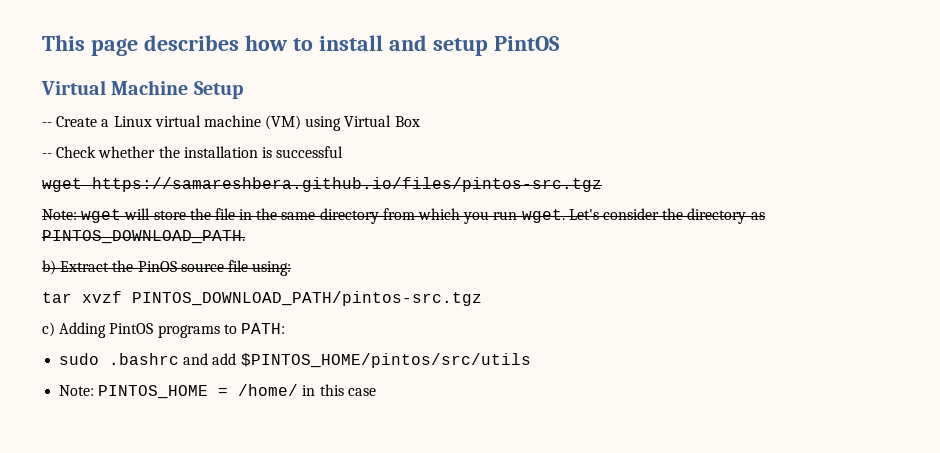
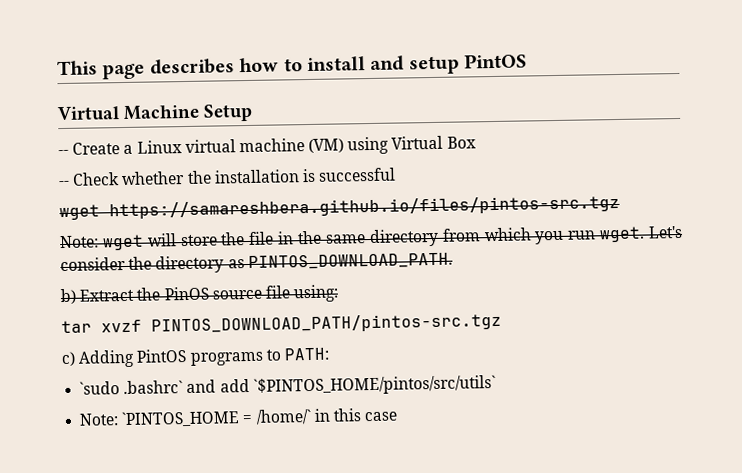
- sudo .bashrc and add $PINTOS_HOME/pintos/src/utils
- Note: PINTOS_HOME = /home/ in this case
+ `sudo .bashrc` and add `$PINTOS_HOME/pintos/src/utils`
+ Note: `PINTOS_HOME = /home/` in this case

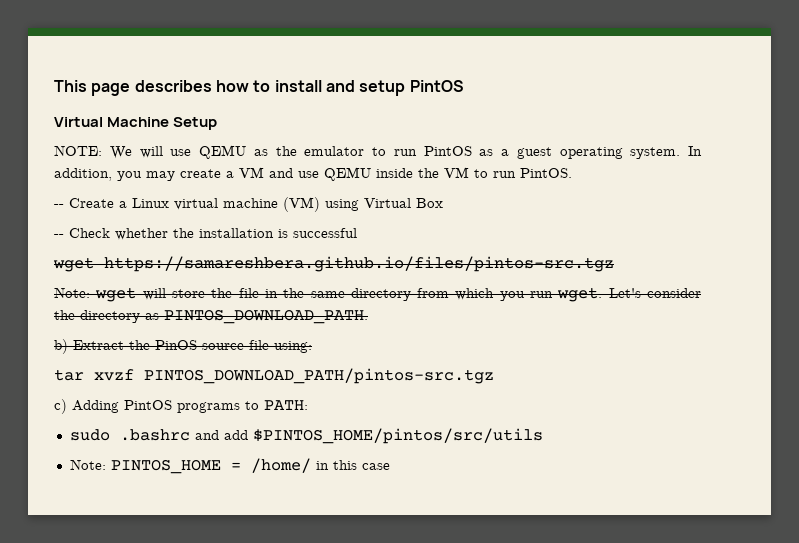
+ NOTE: We will use QEMU as the emulator to run PintOS as a guest operating system. In addition, you may create a VM and use QEMU inside the VM to run PintOS.
- `sudo .bashrc` and add `$PINTOS_HOME/pintos/src/utils`
- Note: `PINTOS_HOME = /home/` in this case
+ sudo .bashrc and add $PINTOS_HOME/pintos/src/utils
+ Note: PINTOS_HOME = /home/ in this case

